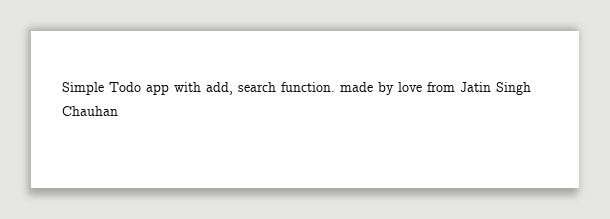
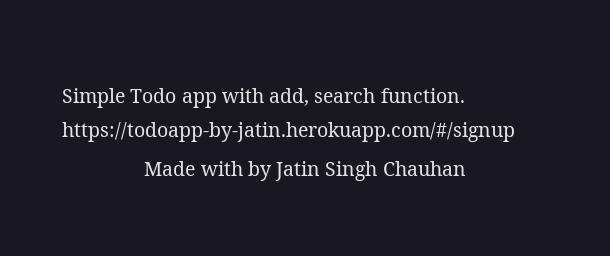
- Simple Todo app with add, search function. made by love from Jatin Singh Chauhan
+ Simple Todo app with add, search function.
+ https://todoapp-by-jatin.herokuapp.com/#/signup
+ Made with by Jatin Singh Chauhan

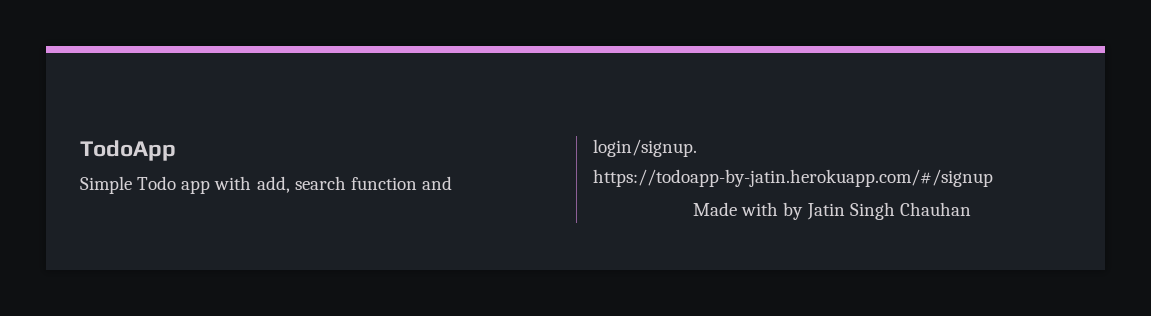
+ TodoApp
- Simple Todo app with add, search function.
+ Simple Todo app with add, search function and login/signup.

